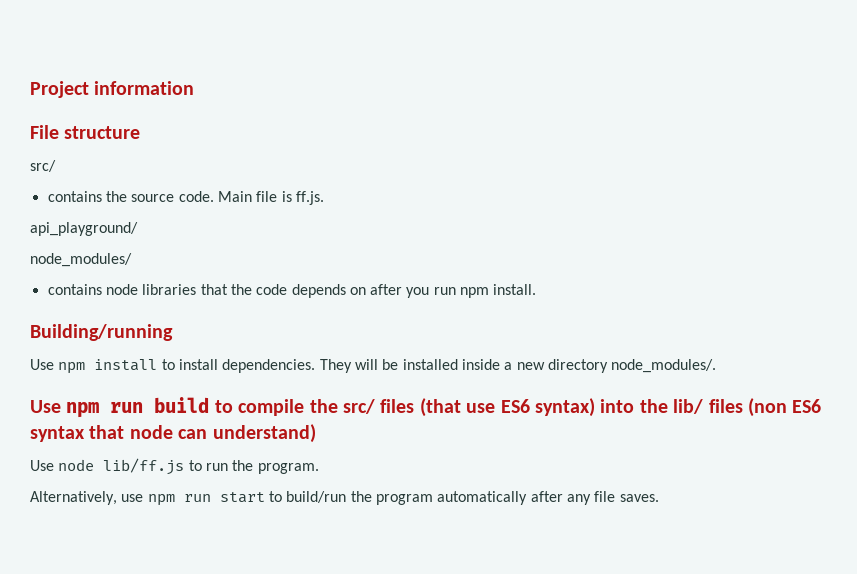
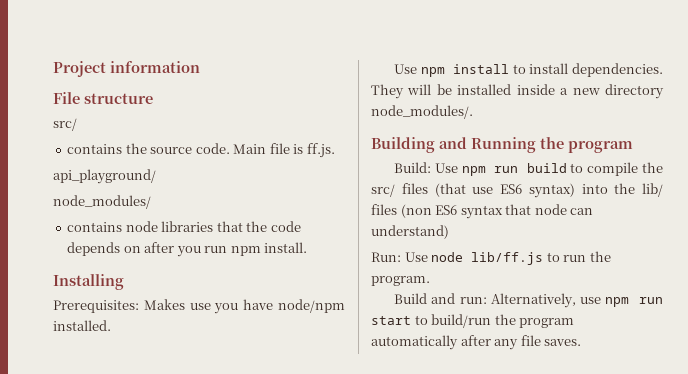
- Building/running
+ Installing
+ Prerequisites: Makes use you have node/npm installed.
- Use npm run build to compile the src/ files (that use ES6 syntax) into the lib/ files (non ES6 syntax that node can understand)
+ Building and Running the program
+ Build: Use npm run build to compile the src/ files (that use ES6 syntax) into the lib/ files (non ES6 syntax that node can understand)
- Use node lib/ff.js to run the program.
+ Run: Use node lib/ff.js to run the program.
- Alternatively, use npm run start to build/run the program automatically after any file saves.
+ Build and run: Alternatively, use npm run start to build/run the program automatically after any file saves.

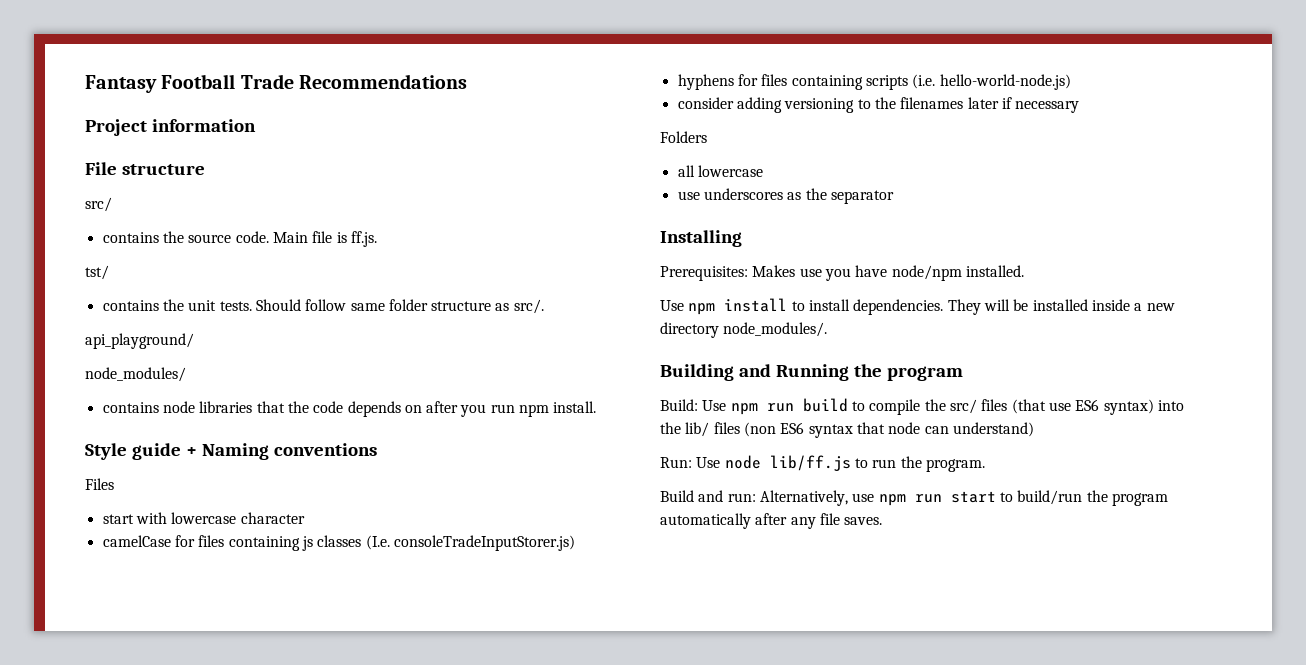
+ Fantasy Football Trade Recommendations
+ tst/
+ contains the unit tests. Should follow same folder structure as src/.
+ Style guide + Naming conventions
+ Files
+ start with lowercase character
+ camelCase for files containing js classes (I.e. consoleTradeInputStorer.js)
+ hyphens for files containing scripts (i.e. hello-world-node.js)
+ consider adding versioning to the filenames later if necessary
+ Folders
+ all lowercase
+ use underscores as the separator

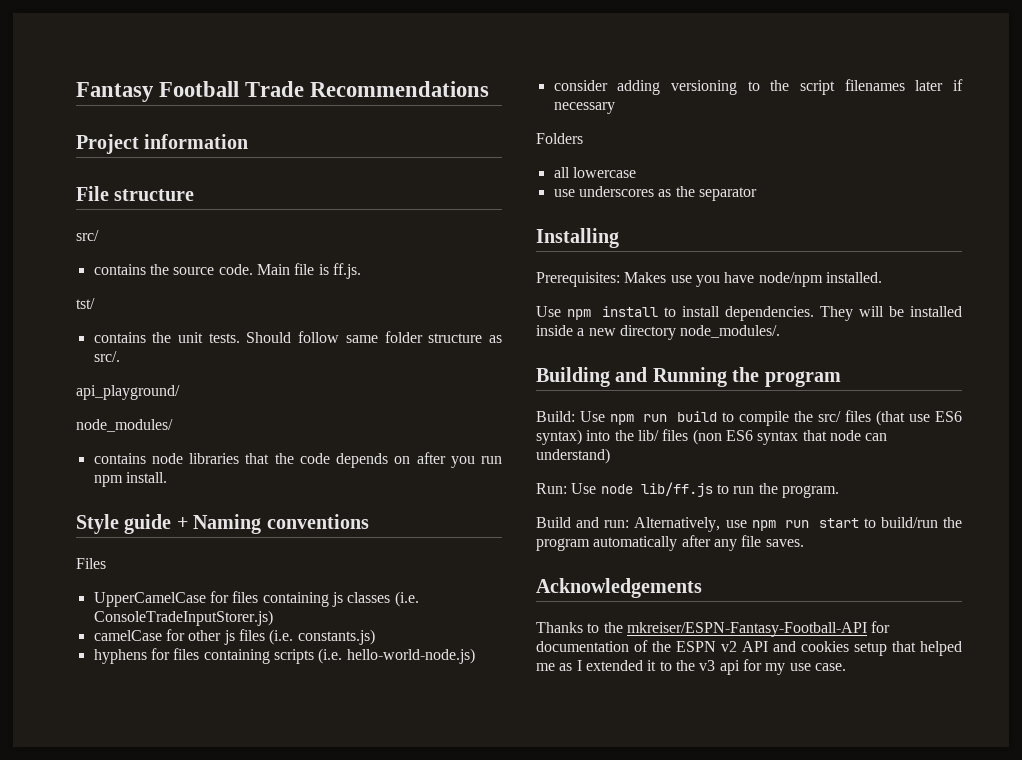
- start with lowercase character
- camelCase for files containing js classes (I.e. consoleTradeInputStorer.js)
+ UpperCamelCase for files containing js classes (i.e. ConsoleTradeInputStorer.js)
+ camelCase for other js files (i.e. constants.js)
- consider adding versioning to the filenames later if necessary
+ consider adding versioning to the script filenames later if necessary
+ Acknowledgements
+ Thanks to the mkreiser/ESPN-Fantasy-Football-API for documentation of the ESPN v2 API and cookies setup that helped me as I extended it to the v3 api for my use case.

